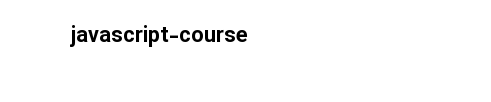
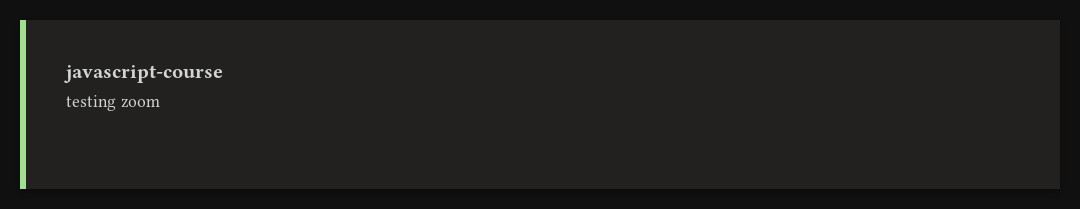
+ testing zoom

